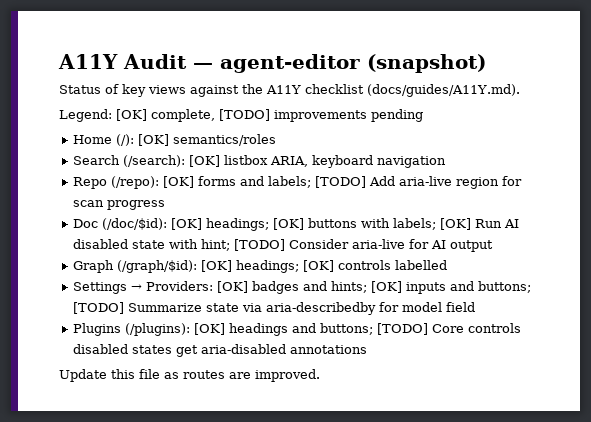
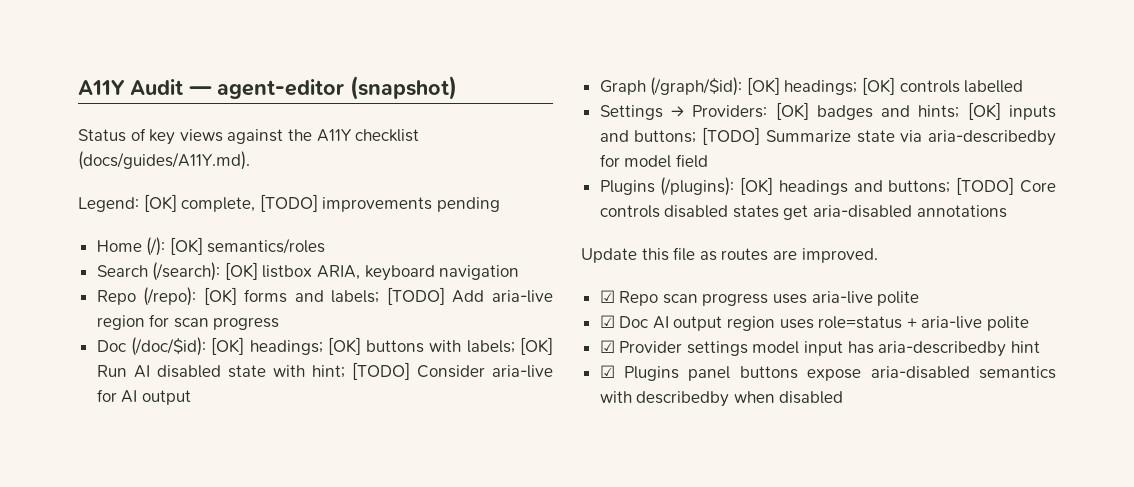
+ ☑ Repo scan progress uses aria-live polite
+ ☑ Doc AI output region uses role=status + aria-live polite
+ ☑ Provider settings model input has aria-describedby hint
+ ☑ Plugins panel buttons expose aria-disabled semantics with describedby when disabled

